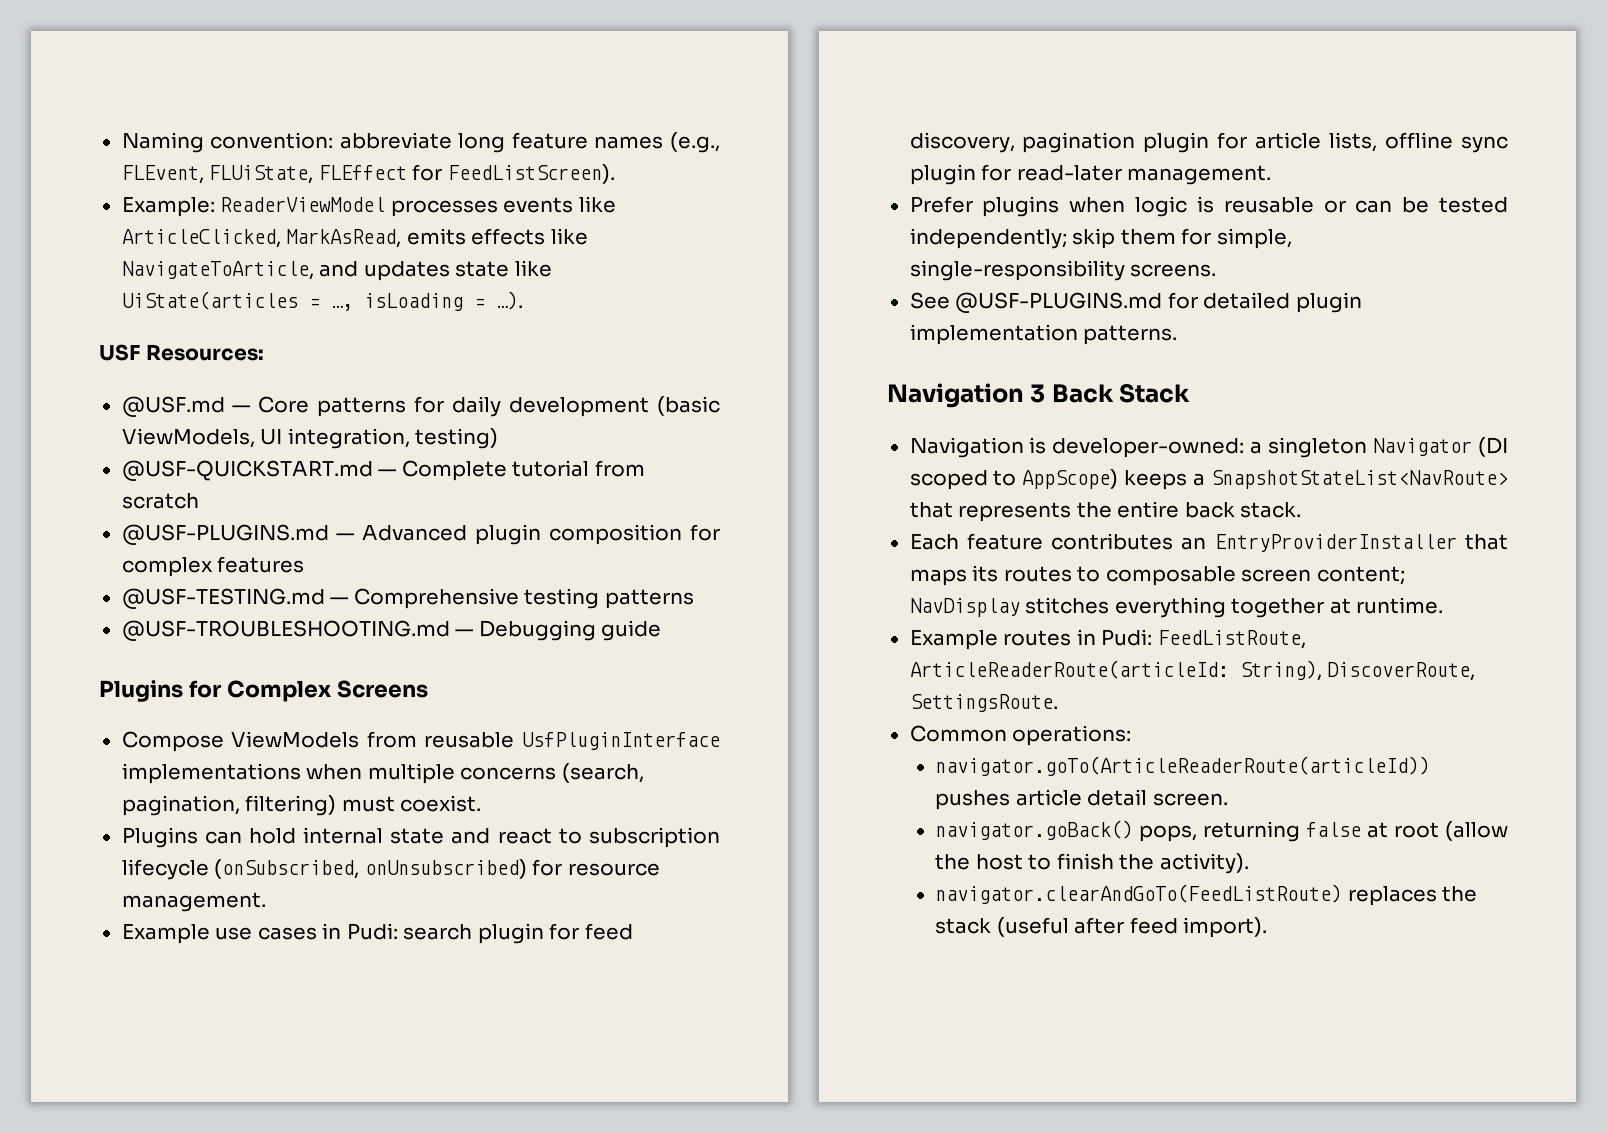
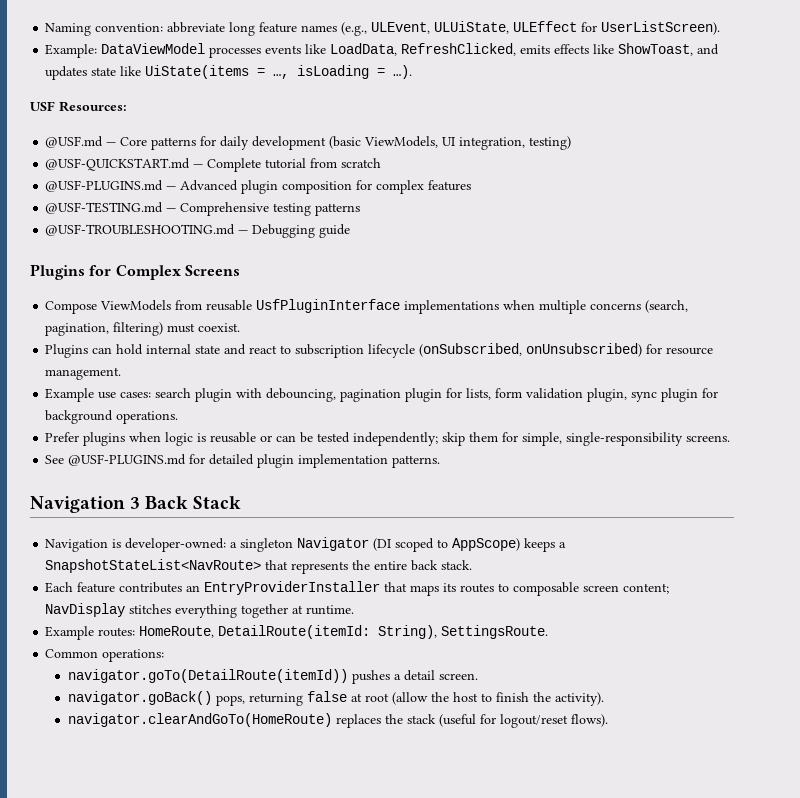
- Naming convention: abbreviate long feature names (e.g., FLEvent, FLUiState, FLEffect for FeedListScreen).
+ Naming convention: abbreviate long feature names (e.g., ULEvent, ULUiState, ULEffect for UserListScreen).
- Example: ReaderViewModel processes events like ArticleClicked, MarkAsRead, emits effects like NavigateToArticle, and updates state like UiState(articles = …, isLoading = …).
+ Example: DataViewModel processes events like LoadData, RefreshClicked, emits effects like ShowToast, and updates state like UiState(items = …, isLoading = …).
- Example use cases in Pudi: search plugin for feed discovery, pagination plugin for article lists, offline sync plugin for read-later management.
+ Example use cases: search plugin with debouncing, pagination plugin for lists, form validation plugin, sync plugin for background operations.
- Example routes in Pudi: FeedListRoute, ArticleReaderRoute(articleId: String), DiscoverRoute, SettingsRoute.
+ Example routes: HomeRoute, DetailRoute(itemId: String), SettingsRoute.
- navigator.goTo(ArticleReaderRoute(articleId)) pushes article detail screen.
+ navigator.goTo(DetailRoute(itemId)) pushes a detail screen.
- navigator.clearAndGoTo(FeedListRoute) replaces the stack (useful after feed import).
+ navigator.clearAndGoTo(HomeRoute) replaces the stack (useful for logout/reset flows).

